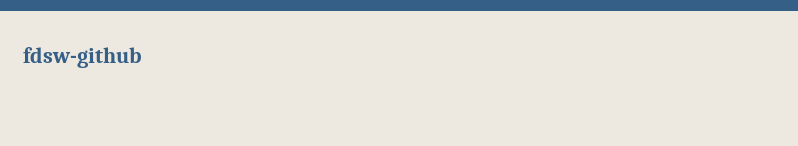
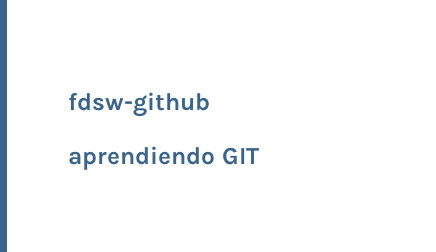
+ aprendiendo GIT

